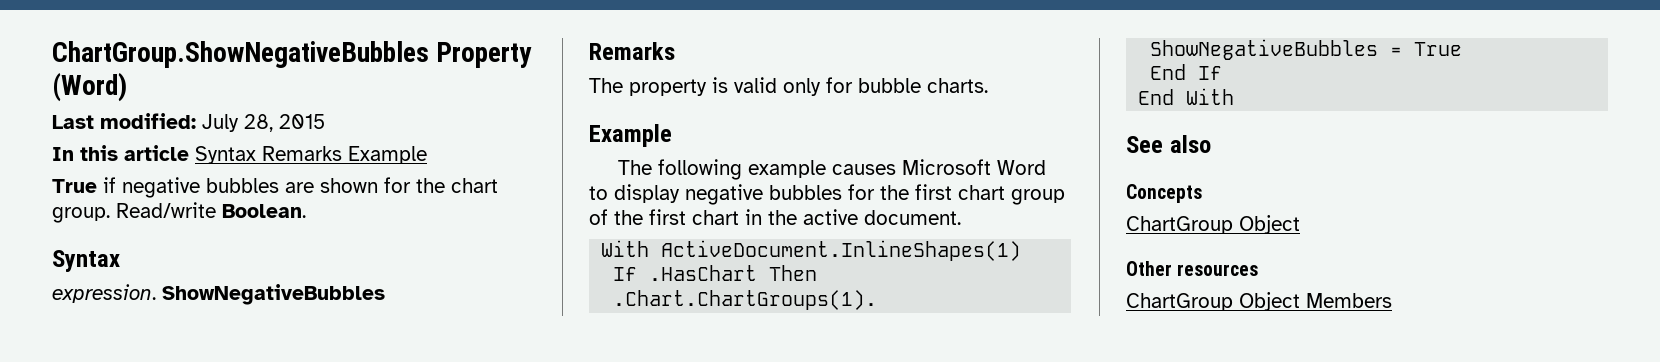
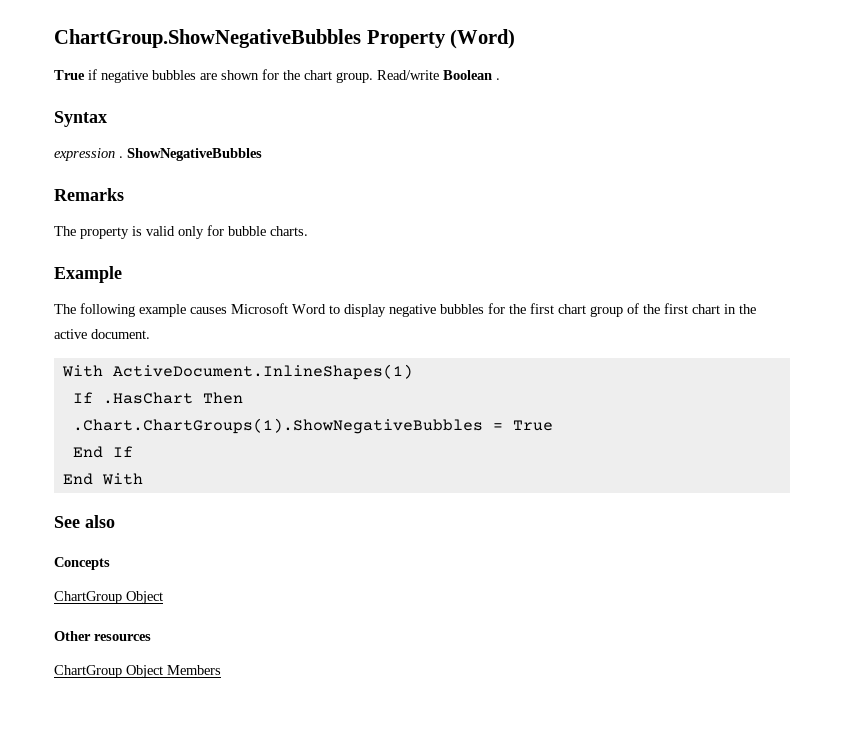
- Last modified: July 28, 2015
- In this article Syntax Remarks Example
- Read/write Boolean.
+ Read/write Boolean .
- expression.
+ expression .

